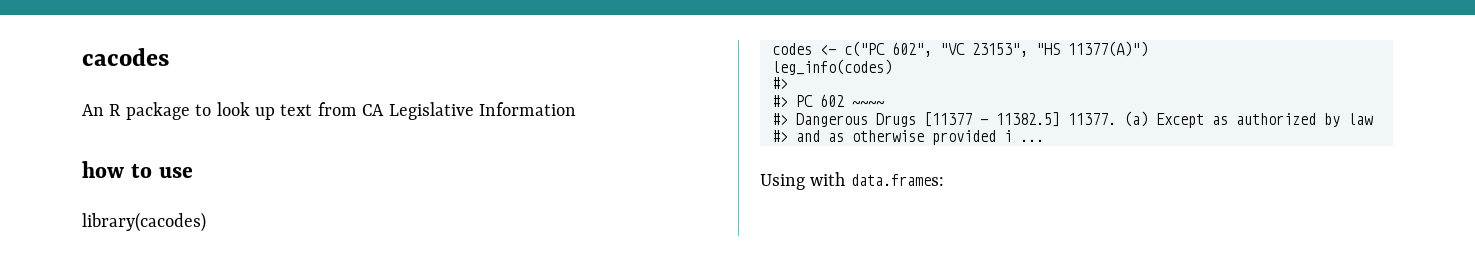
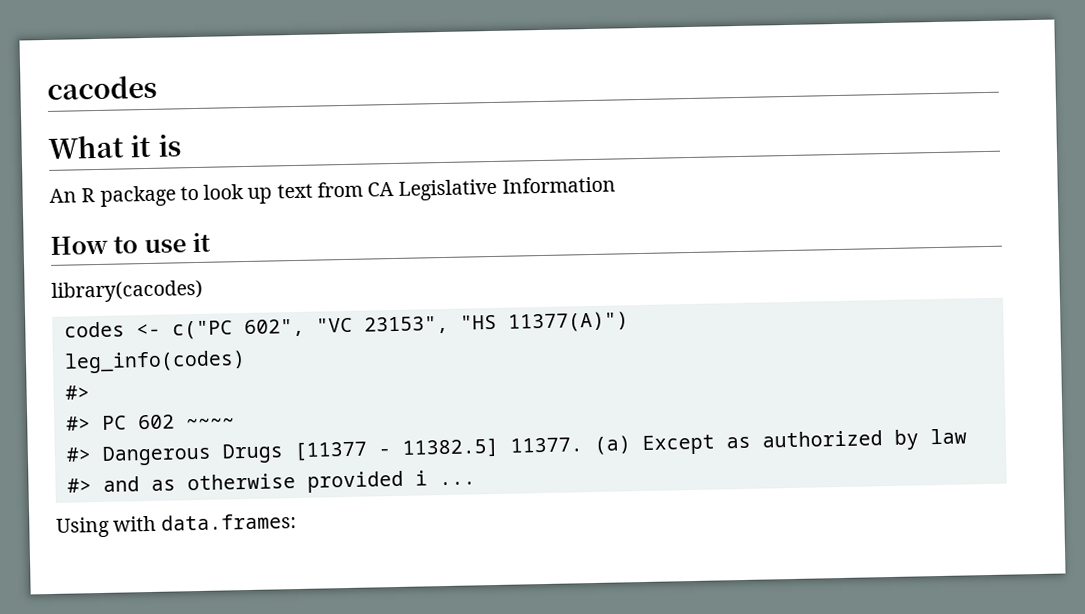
+ What it is
- how to use
+ How to use it

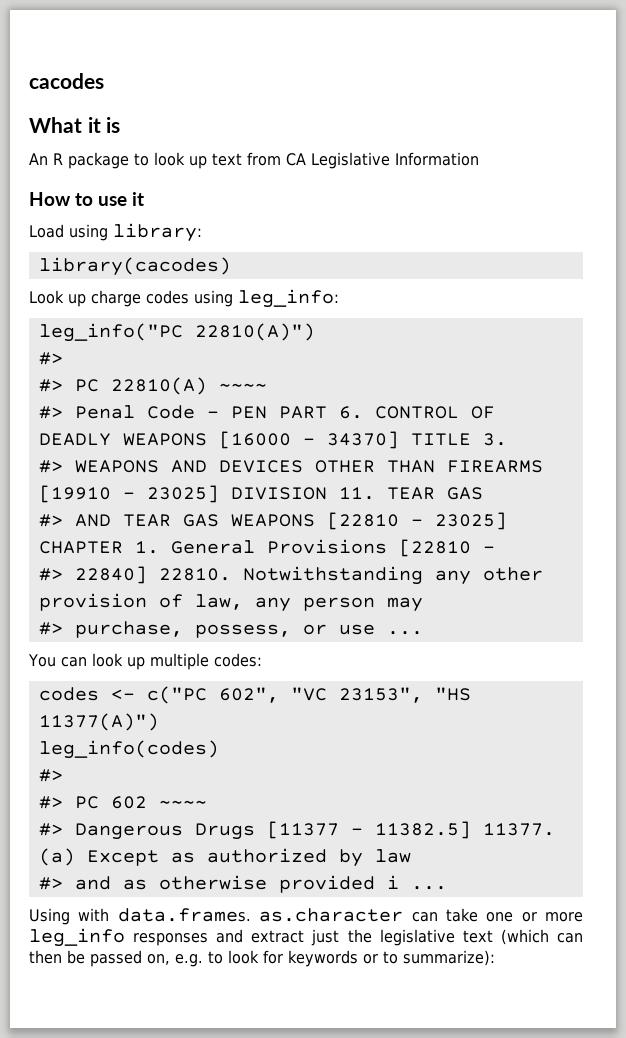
+ Load using library:
  library(cacodes)
+ Look up charge codes using leg_info:
+ leg_info("PC 22810(A)")
+ #>
+ #> PC 22810(A) ~~~~
+ #> Penal Code - PEN PART 6. CONTROL OF DEADLY WEAPONS [16000 - 34370] TITLE 3.
+ #> WEAPONS AND DEVICES OTHER THAN FIREARMS [19910 - 23025] DIVISION 11. TEAR GAS
+ #> AND TEAR GAS WEAPONS [22810 - 23025] CHAPTER 1. General Provisions [22810 -
+ #> 22840] 22810. Notwithstanding any other provision of law, any person may
+ #> purchase, possess, or use ...
+ You can look up multiple codes:
- Using with data.frames:
+ Using with data.frames. as.character can take one or more leg_info responses and extract just the legislative text (which can then be passed on, e.g. to look for keywords or to summarize):

